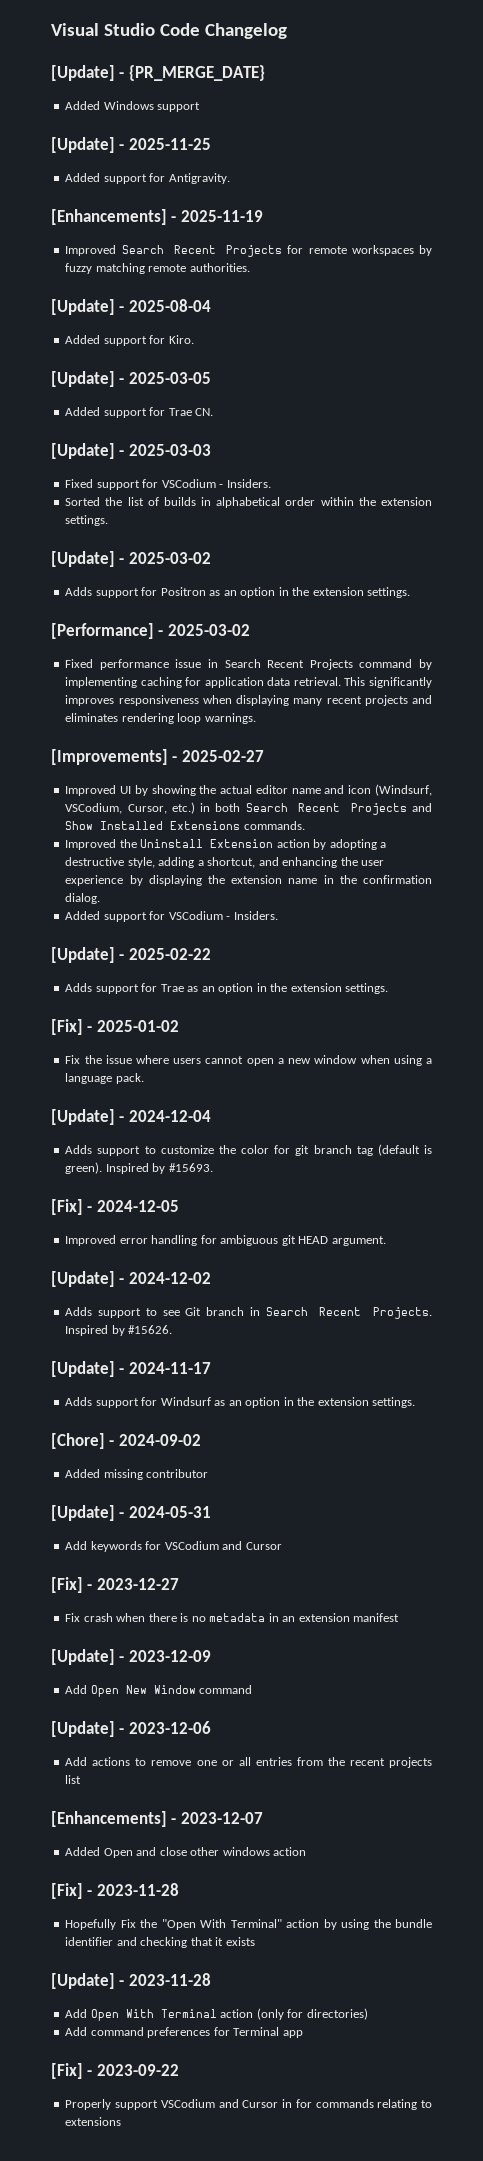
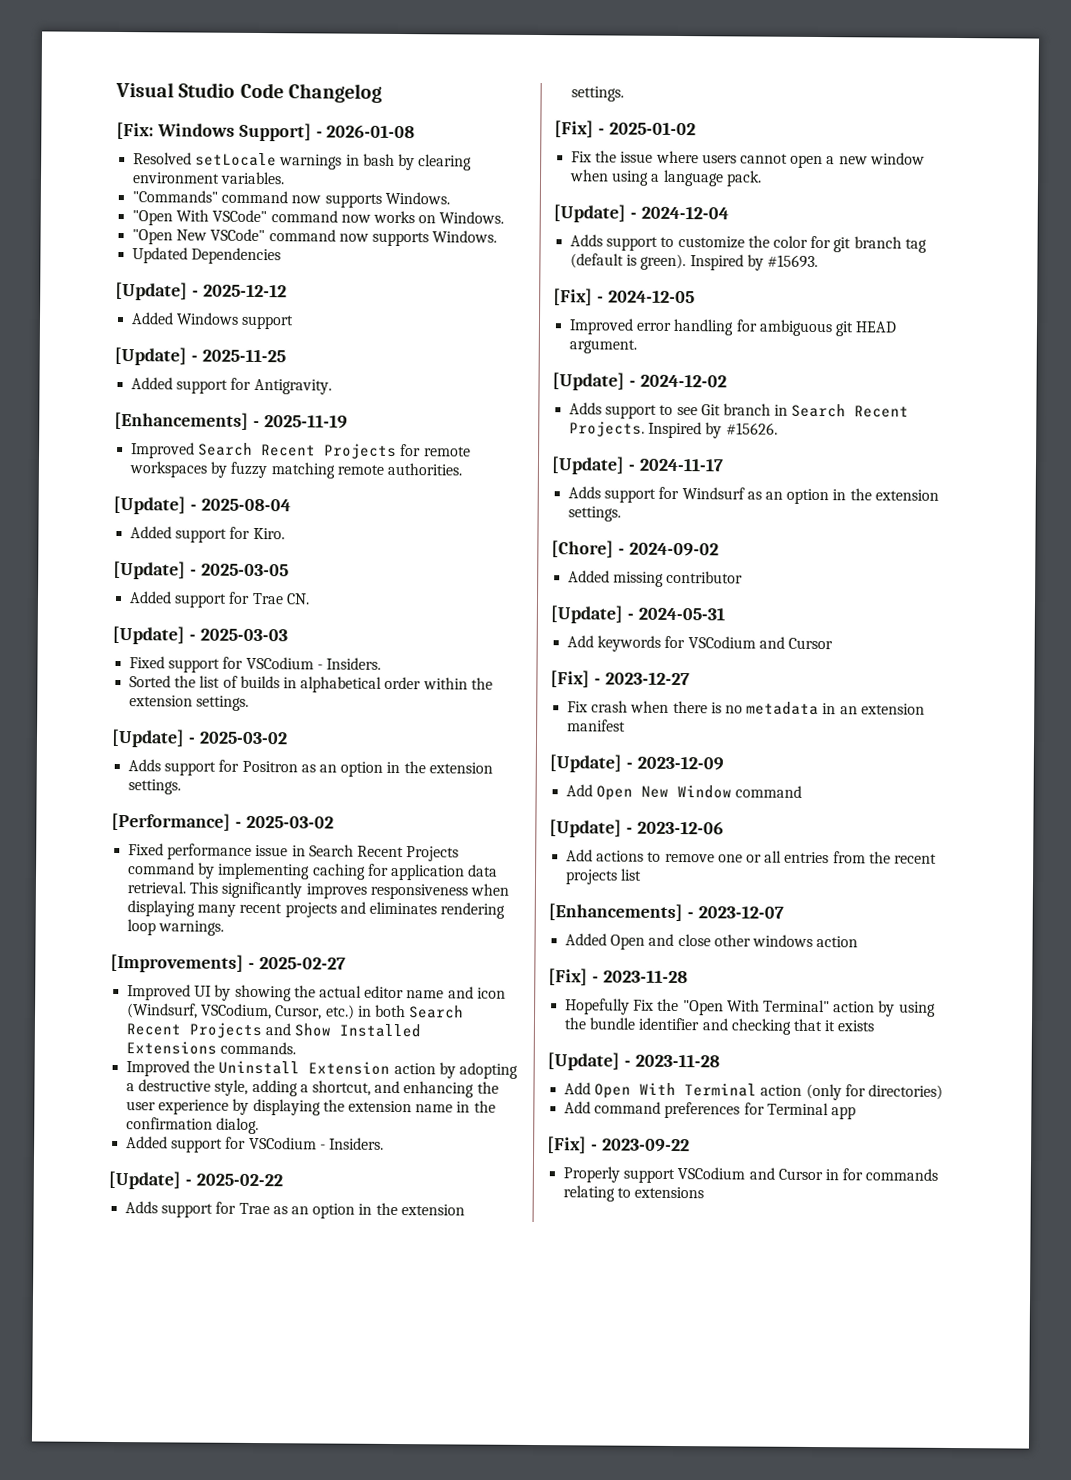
- [Update] - {PR_MERGE_DATE}
+ [Fix: Windows Support] - 2026-01-08
+ Resolved setLocale warnings in bash by clearing environment variables.
+ "Commands" command now supports Windows.
+ "Open With VSCode" command now works on Windows.
+ "Open New VSCode" command now supports Windows.
+ Updated Dependencies
+ [Update] - 2025-12-12

